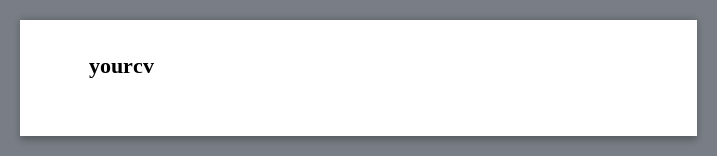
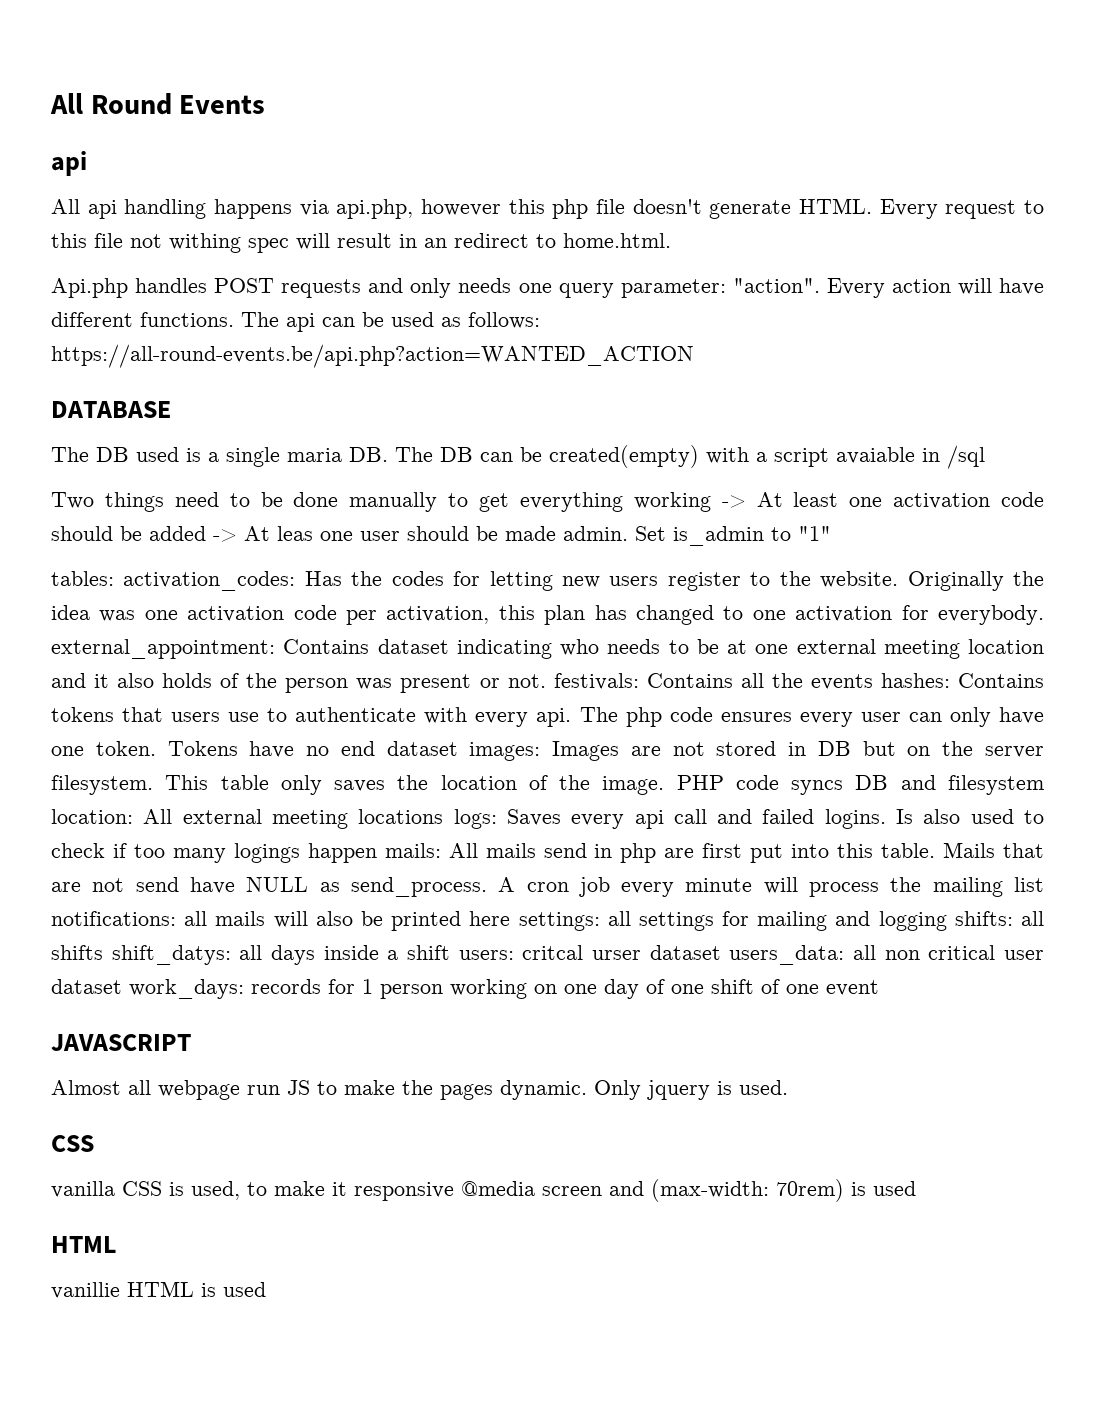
- yourcv
+ All Round Events
+ api
+ All api handling happens via api.php, however this php file doesn't generate HTML. Every request to this file not withing spec will result in an redirect to home.html.
+ Api.php handles POST requests and only needs one query parameter: "action". Every action will have different functions. The api can be used as follows: https://all-round-events.be/api.php?action=WANTED_ACTION
+ DATABASE
+ The DB used is a single maria DB. The DB can be created(empty) with a script avaiable in /sql
+ Two things need to be done manually to get everything working -> At least one activation code should be added -> At leas one user should be made admin. Set is_admin to "1"
+ tables: activation_codes: Has the codes for letting new users register to the website. Originally the idea was one activation code per activation, this plan has changed to one activation for everybody. external_appointment: Contains dataset indicating who needs to be at one external meeting location and it also holds of the person was present or not. festivals: Contains all the events hashes: Contains tokens that users use to authenticate with every api. The php code ensures every user can only have one token. Tokens have no end dataset images: Images are not stored in DB but on the server filesystem. This table only saves the location of the image. PHP code syncs DB and filesystem location: All external meeting locations logs: Saves every api call and failed logins. Is also used to check if too many logings happen mails: All mails send in php are first put into this table. Mails that are not send have NULL as send_process. A cron job every minute will process the mailing list notifications: all mails will also be printed here settings: all settings for mailing and logging shifts: all shifts shift_datys: all days inside a shift users: critcal urser dataset users_data: all non critical user dataset work_days: records for 1 person working on one day of one shift of one event
+ JAVASCRIPT
+ Almost all webpage run JS to make the pages dynamic. Only jquery is used.
+ CSS
+ vanilla CSS is used, to make it responsive @media screen and (max-width: 70rem) is used
+ HTML
+ vanillie HTML is used

